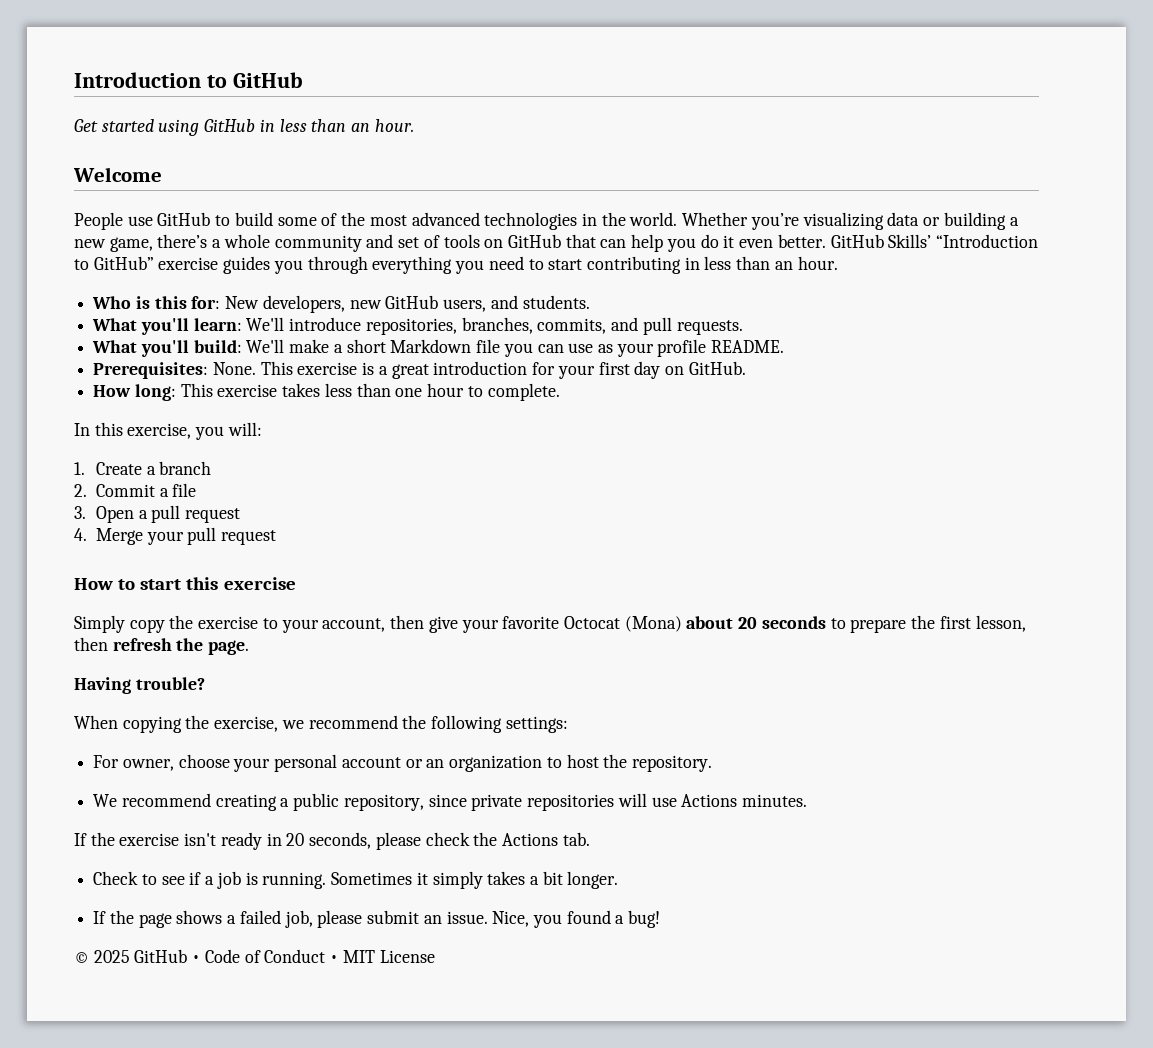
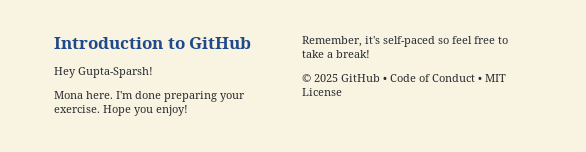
- Get started using GitHub in less than an hour.
- Welcome
- People use GitHub to build some of the most advanced technologies in the world. Whether you’re visualizing data or building a new game, there’s a whole community and set of tools on GitHub that can help you do it even better. GitHub Skills’ “Introduction to GitHub” exercise guides you through everything you need to start contributing in less than an hour.
- Who is this for: New developers, new GitHub users, and students.
- What you'll learn: We'll introduce repositories, branches, commits, and pull requests.
- What you'll build: We'll make a short Markdown file you can use as your profile README.
- Prerequisites: None. This exercise is a great introduction for your first day on GitHub.
- How long: This exercise takes less than one hour to complete.
- In this exercise, you will:
- 1. Create a branch
- 2. Commit a file
- 3. Open a pull request
- 4. Merge your pull request
- How to start this exercise
- Simply copy the exercise to your account, then give your favorite Octocat (Mona) about 20 seconds to prepare the first lesson, then refresh the page.
- Having trouble?
- When copying the exercise, we recommend the following settings:
- For owner, choose your personal account or an organization to host the repository.
- We recommend creating a public repository, since private repositories will use Actions minutes.
- If the exercise isn't ready in 20 seconds, please check the Actions tab.
- Check to see if a job is running. Sometimes it simply takes a bit longer.
- If the page shows a failed job, please submit an issue. Nice, you found a bug!
+ Hey Gupta-Sparsh!
+ Mona here. I'm done preparing your exercise. Hope you enjoy!
+ Remember, it's self-paced so feel free to take a break!

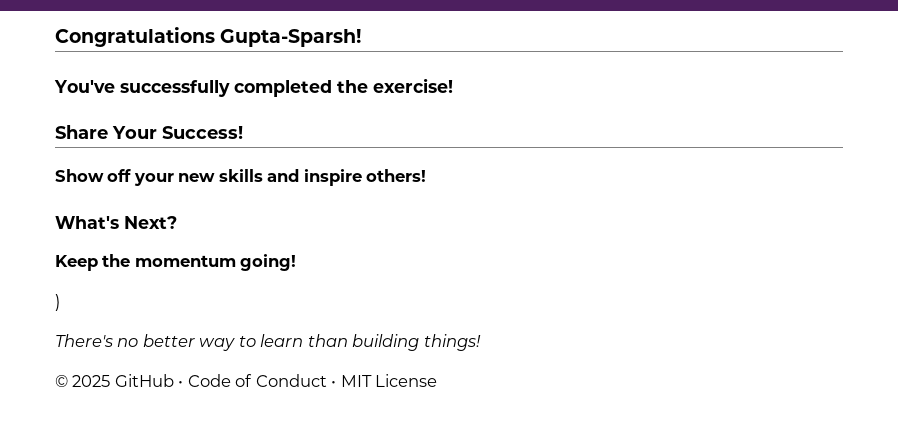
- Introduction to GitHub
- Hey Gupta-Sparsh!
- Mona here. I'm done preparing your exercise. Hope you enjoy!
- Remember, it's self-paced so feel free to take a break!
+ Congratulations Gupta-Sparsh!
+ You've successfully completed the exercise!
+ Share Your Success!
+ Show off your new skills and inspire others!
+ What's Next?
+ Keep the momentum going!
+ )
+ There's no better way to learn than building things!

